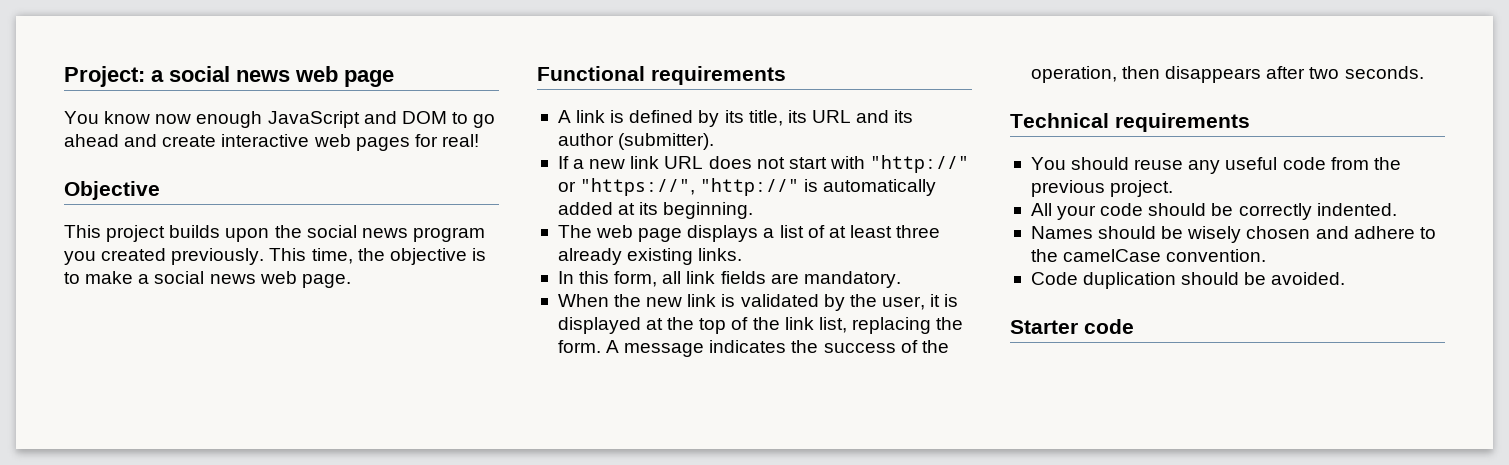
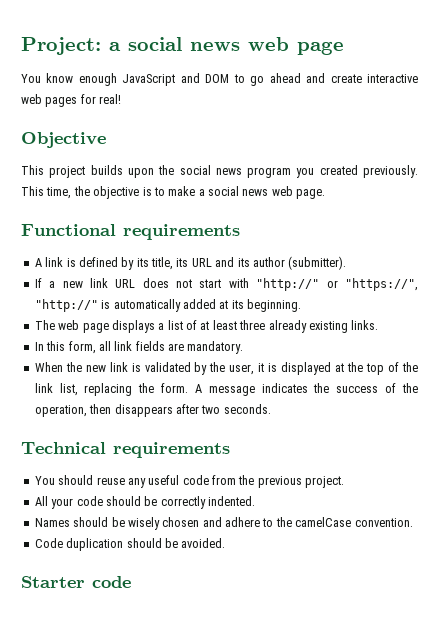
- You know now enough JavaScript and DOM to go ahead and create interactive web pages for real!
+ You know enough JavaScript and DOM to go ahead and create interactive web pages for real!

